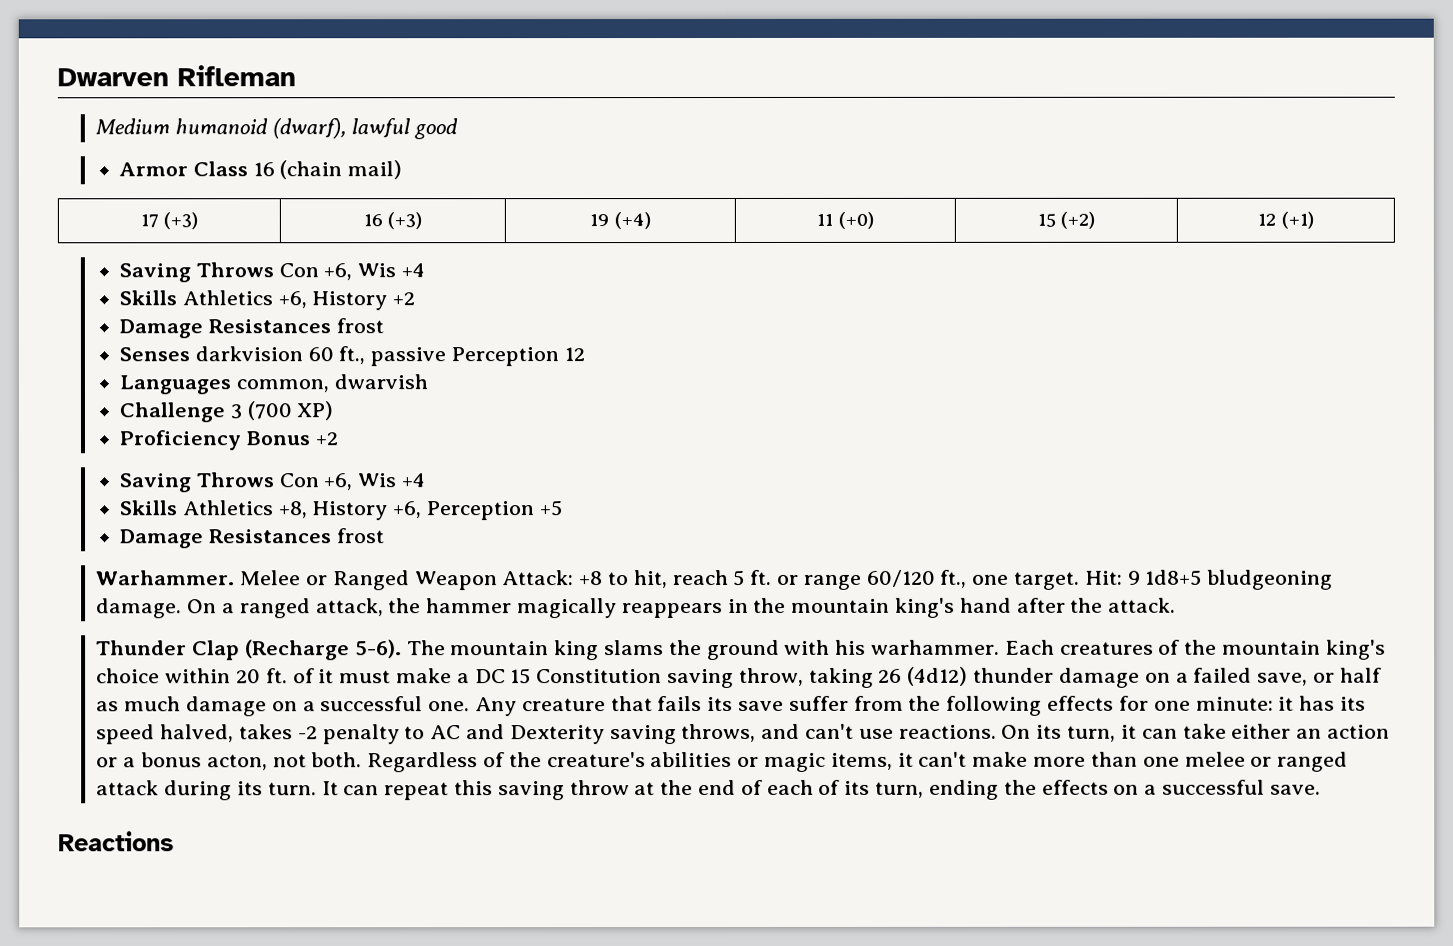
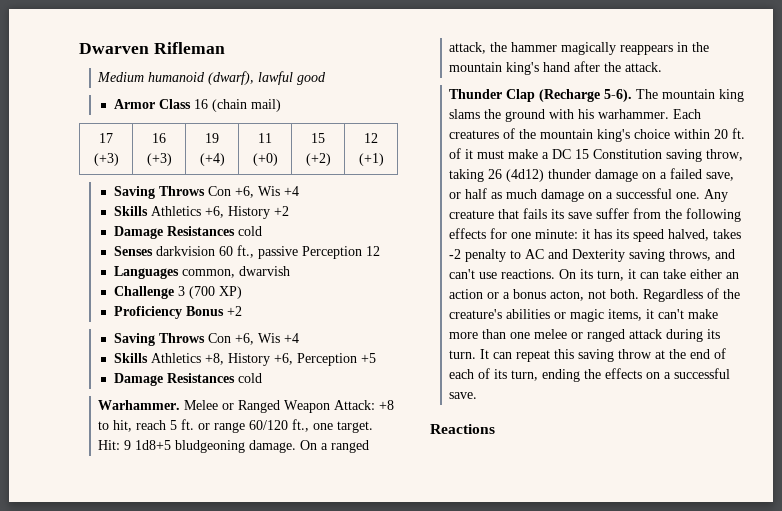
  Skills Athletics +6, History +2
- Damage Resistances frost
+ Damage Resistances cold
  Skills Athletics +8, History +6, Perception +5
- Damage Resistances frost
+ Damage Resistances cold

